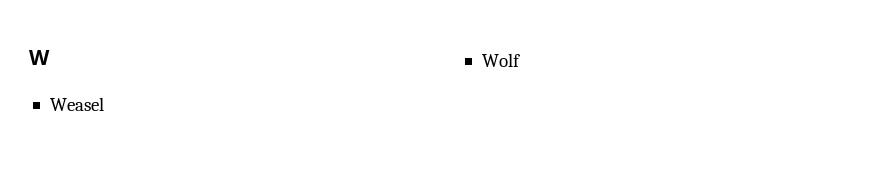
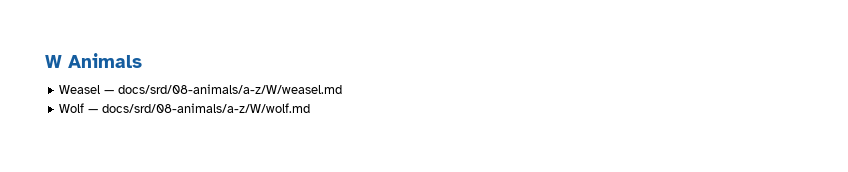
- W
+ W Animals
- Weasel
+ Weasel — docs/srd/08-animals/a-z/W/weasel.md
- Wolf
+ Wolf — docs/srd/08-animals/a-z/W/wolf.md

